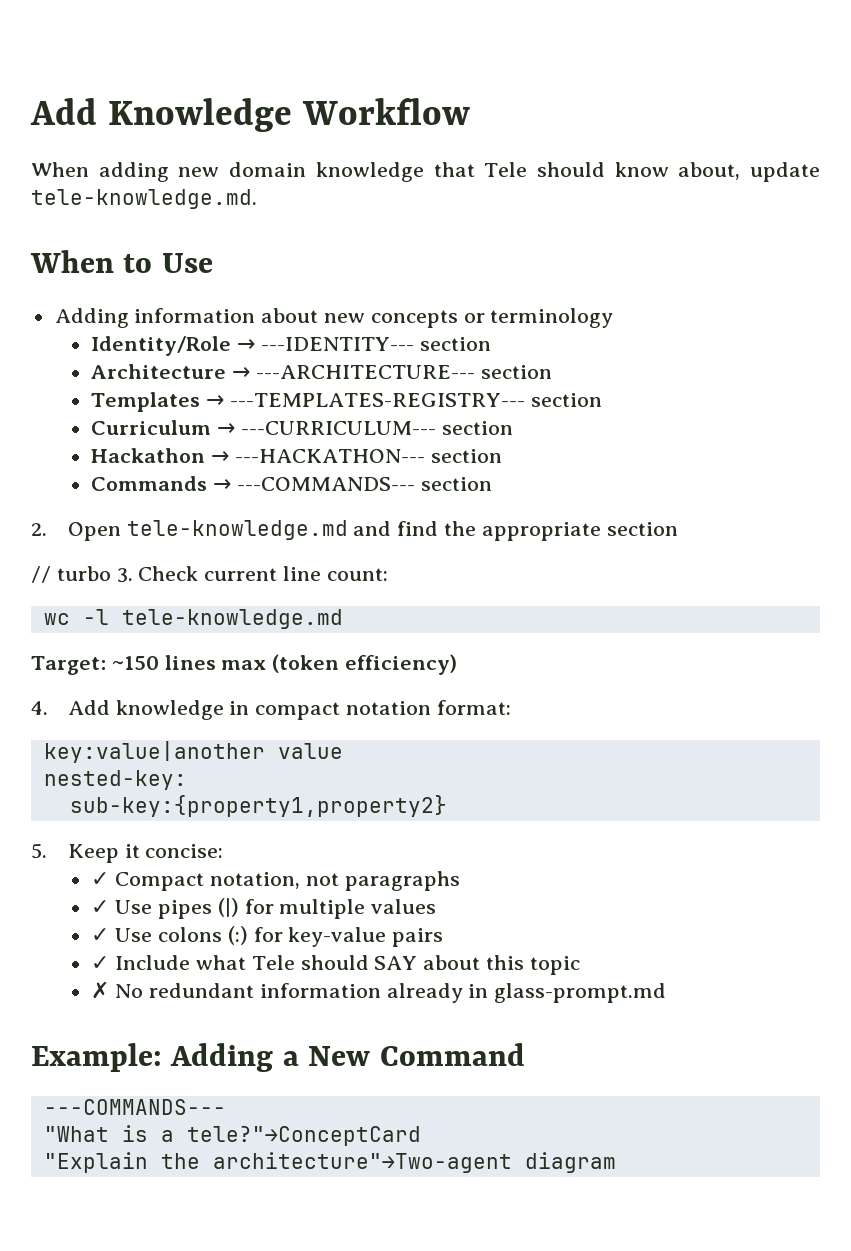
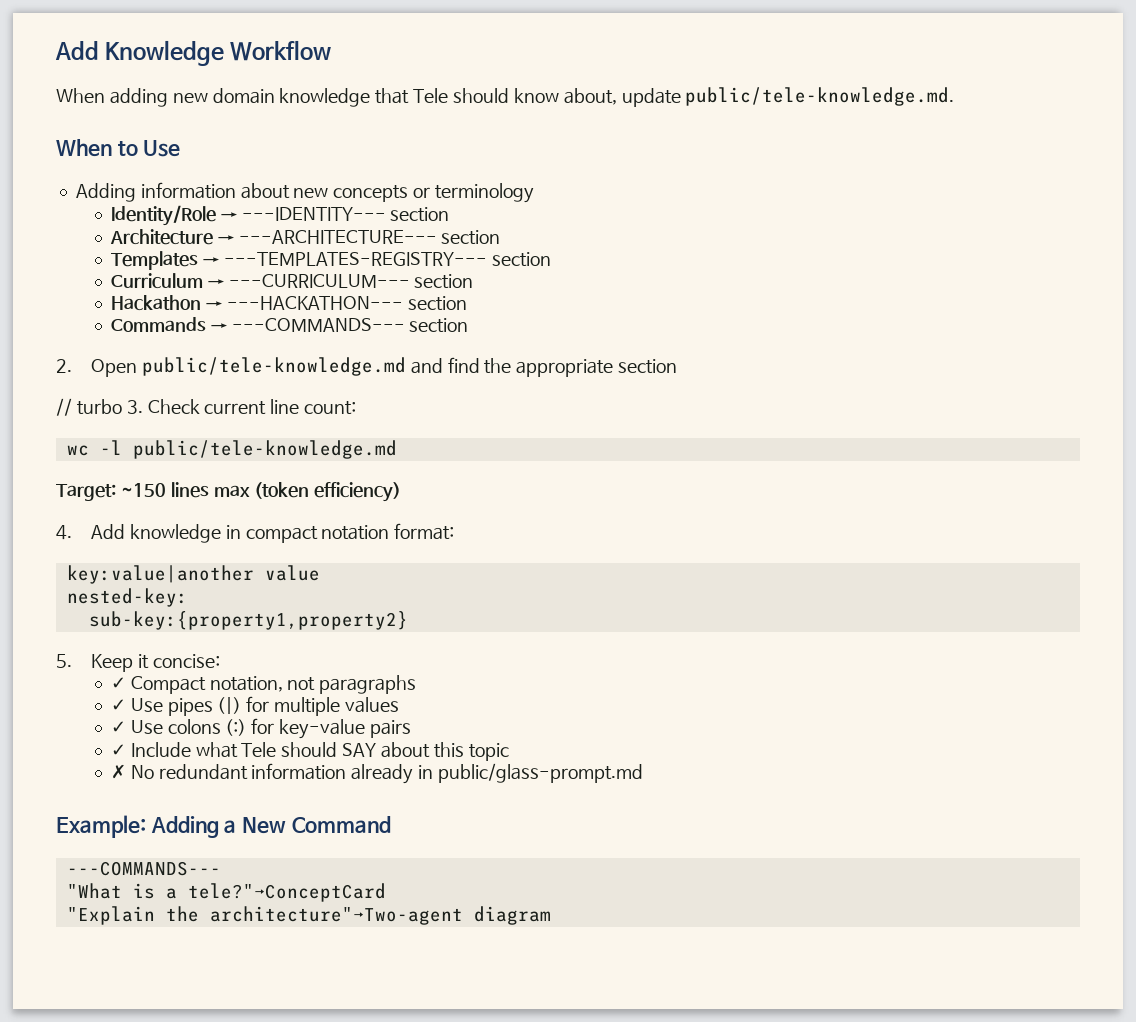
- When adding new domain knowledge that Tele should know about, update tele-knowledge.md.
+ When adding new domain knowledge that Tele should know about, update public/tele-knowledge.md.
- 2. Open tele-knowledge.md and find the appropriate section
+ 2. Open public/tele-knowledge.md and find the appropriate section
- wc -l tele-knowledge.md
+ wc -l public/tele-knowledge.md
- ✗ No redundant information already in glass-prompt.md
+ ✗ No redundant information already in public/glass-prompt.md

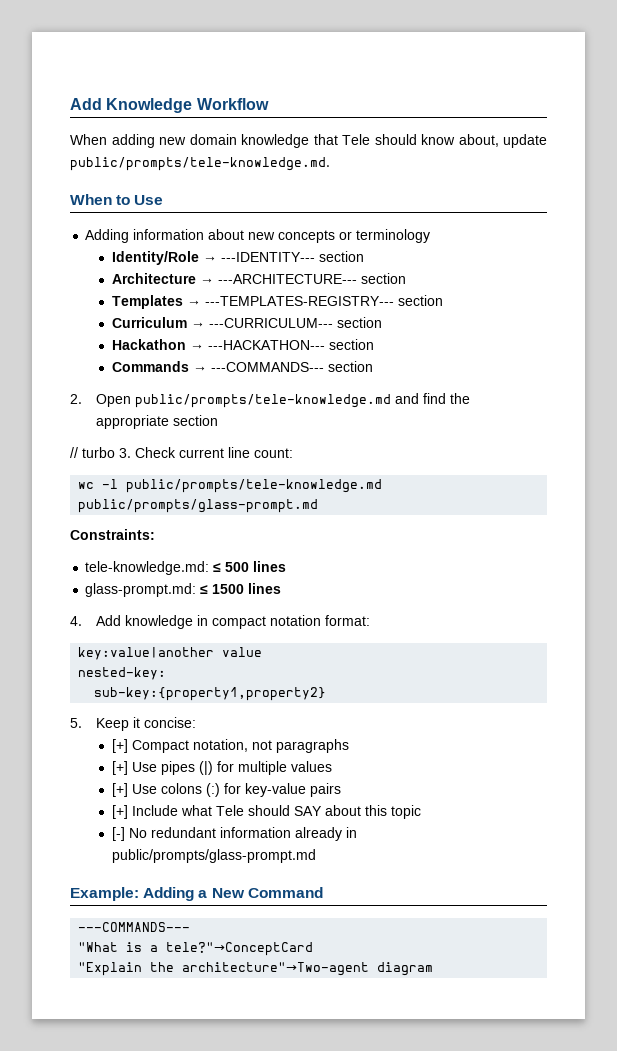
- When adding new domain knowledge that Tele should know about, update public/tele-knowledge.md.
+ When adding new domain knowledge that Tele should know about, update public/prompts/tele-knowledge.md.
- 2. Open public/tele-knowledge.md and find the appropriate section
+ 2. Open public/prompts/tele-knowledge.md and find the appropriate section
- wc -l public/tele-knowledge.md
- Target: ~150 lines max (token efficiency)
+ wc -l public/prompts/tele-knowledge.md public/prompts/glass-prompt.md
+ Constraints:
+ tele-knowledge.md: ≤ 500 lines
+ glass-prompt.md: ≤ 1500 lines
- ✓ Compact notation, not paragraphs
+ [+] Compact notation, not paragraphs
- ✓ Use pipes (|) for multiple values
+ [+] Use pipes (|) for multiple values
- ✓ Use colons (:) for key-value pairs
+ [+] Use colons (:) for key-value pairs
- ✓ Include what Tele should SAY about this topic
+ [+] Include what Tele should SAY about this topic
- ✗ No redundant information already in public/glass-prompt.md
+ [-] No redundant information already in public/prompts/glass-prompt.md

